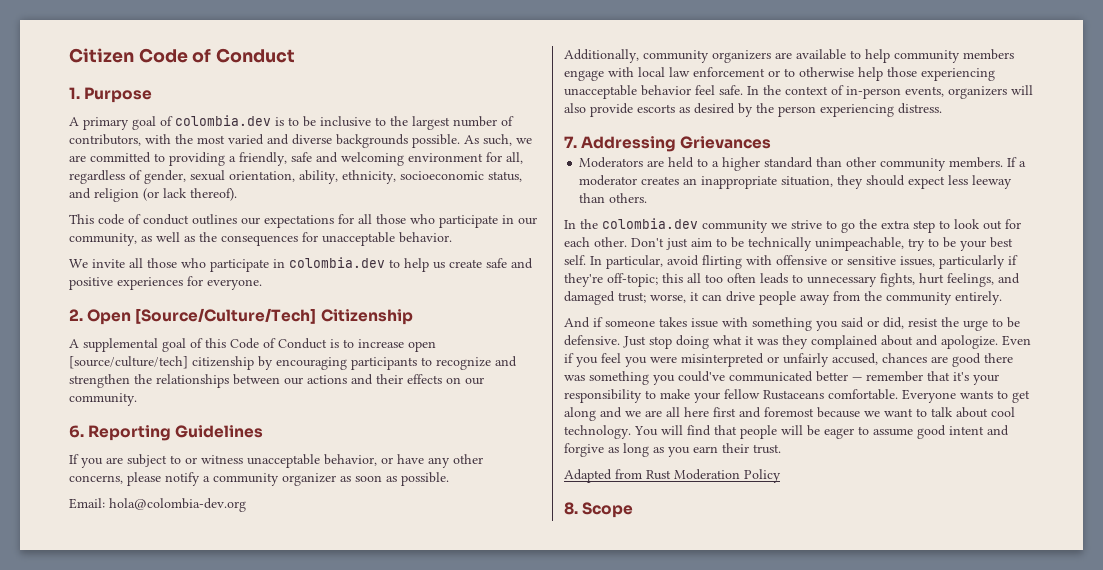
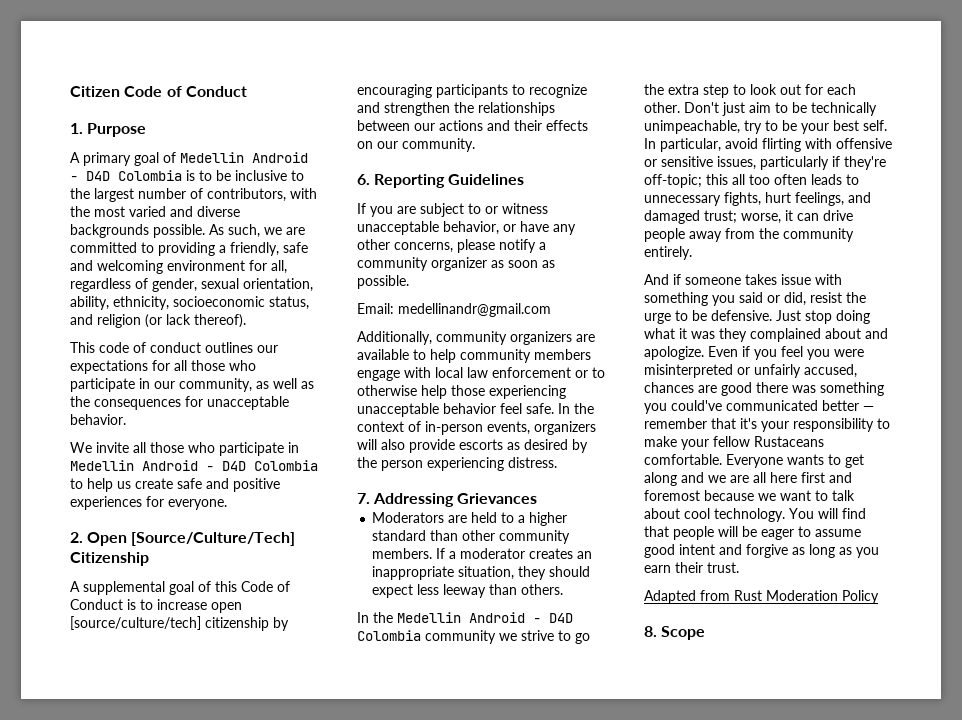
- A primary goal of colombia.dev is to be inclusive to the largest number of contributors, with the most varied and diverse backgrounds possible.
+ A primary goal of Medellin Android - D4D Colombia is to be inclusive to the largest number of contributors, with the most varied and diverse backgrounds possible.
- We invite all those who participate in colombia.dev to help us create safe and positive experiences for everyone.
+ We invite all those who participate in Medellin Android - D4D Colombia to help us create safe and positive experiences for everyone.
- Email: hola@colombia-dev.org
+ Email: medellinandr@gmail.com
- In the colombia.dev community we strive to go the extra step to look out for each other.
+ In the Medellin Android - D4D Colombia community we strive to go the extra step to look out for each other.

